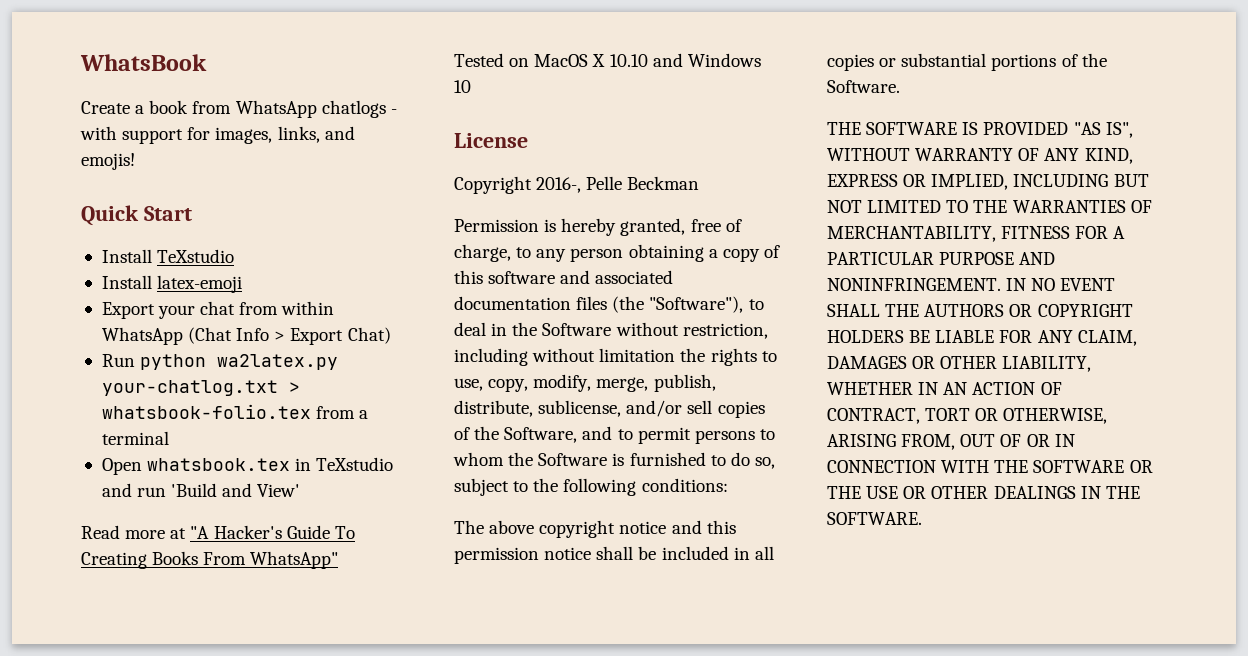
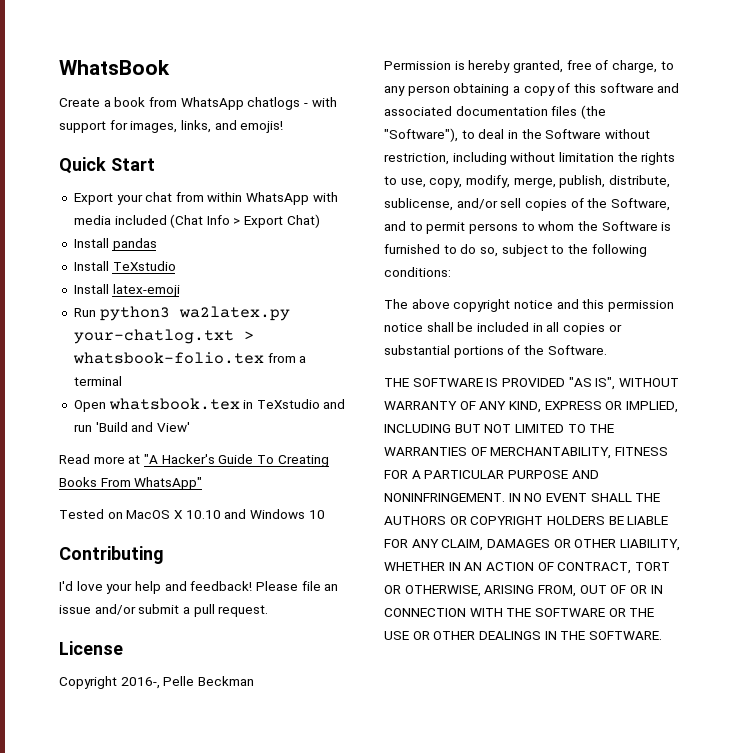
+ Export your chat from within WhatsApp with media included (Chat Info > Export Chat)
+ Install pandas
  Install TeXstudio
  Install latex-emoji
- Export your chat from within WhatsApp (Chat Info > Export Chat)
- Run python wa2latex.py your-chatlog.txt > whatsbook-folio.tex from a terminal
+ Run python3 wa2latex.py your-chatlog.txt > whatsbook-folio.tex from a terminal
+ Contributing
+ I'd love your help and feedback! Please file an issue and/or submit a pull request.

